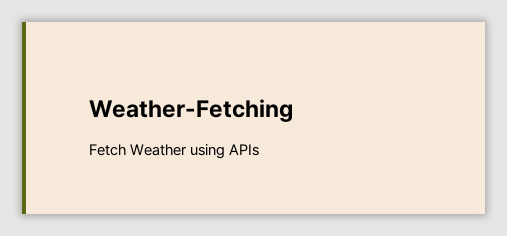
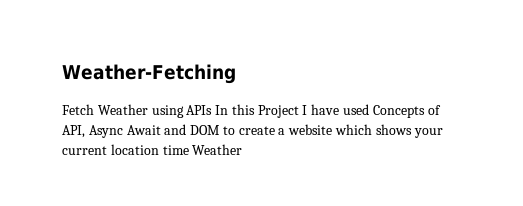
- Fetch Weather using APIs
+ Fetch Weather using APIs In this Project I have used Concepts of API, Async Await and DOM to create a website which shows your current location time Weather

